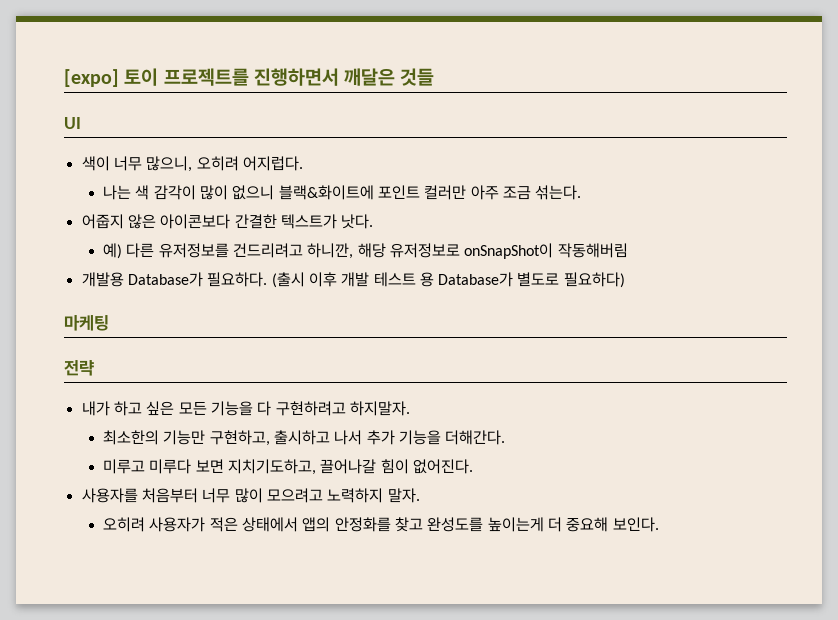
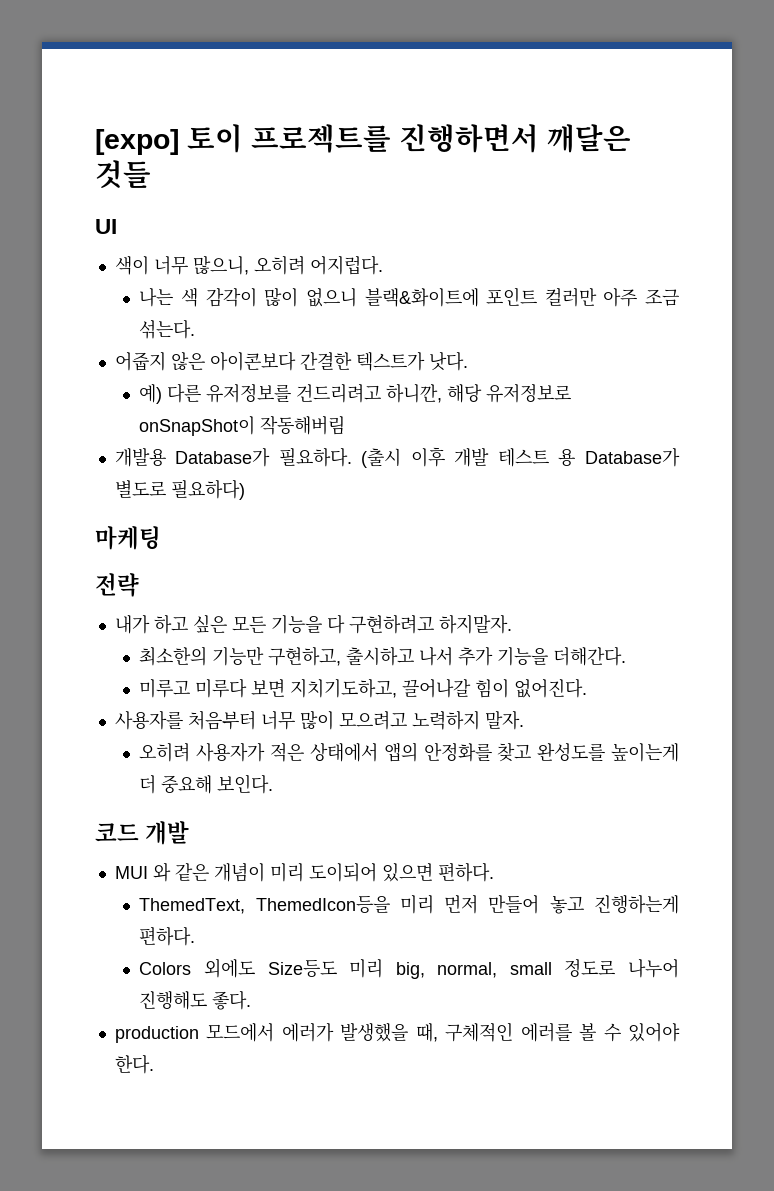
+ 코드 개발
+ MUI 와 같은 개념이 미리 도이되어 있으면 편하다.
+ ThemedText, ThemedIcon등을 미리 먼저 만들어 놓고 진행하는게 편하다.
+ Colors 외에도 Size등도 미리 big, normal, small 정도로 나누어 진행해도 좋다.
+ production 모드에서 에러가 발생했을 때, 구체적인 에러를 볼 수 있어야 한다.

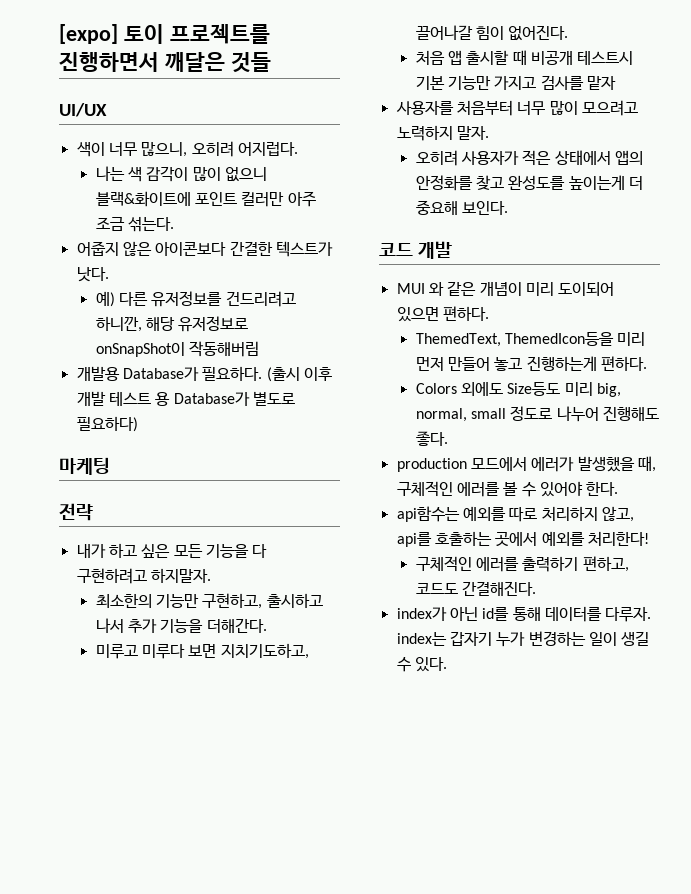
- UI
+ UI/UX
+ 처음 앱 출시할 때 비공개 테스트시 기본 기능만 가지고 검사를 맡자
+ api함수는 예외를 따로 처리하지 않고, api를 호출하는 곳에서 예외를 처리한다!
+ 구체적인 에러를 출력하기 편하고, 코드도 간결해진다.
+ index가 아닌 id를 통해 데이터를 다루자. index는 갑자기 누가 변경하는 일이 생길 수 있다.

